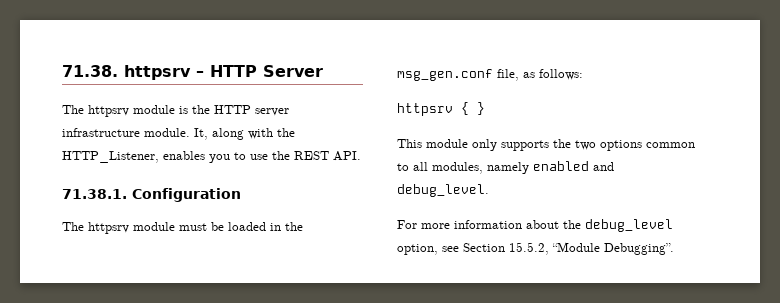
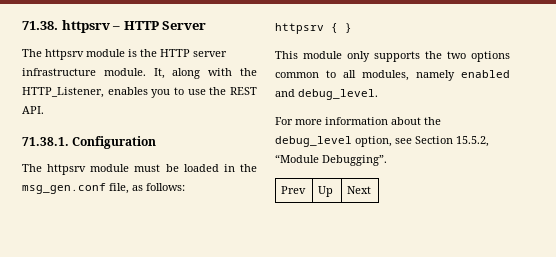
+ Prev | Up | Next

